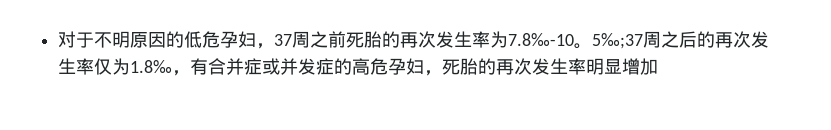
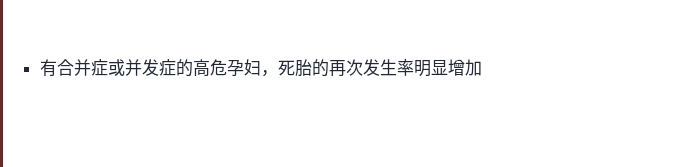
- 对于不明原因的低危孕妇，37周之前死胎的再次发生率为7.8‰-10。5‰;37周之后的再次发生率仅为1.8‰，有合并症或并发症的高危孕妇，死胎的再次发生率明显增加
+ 有合并症或并发症的高危孕妇，死胎的再次发生率明显增加

